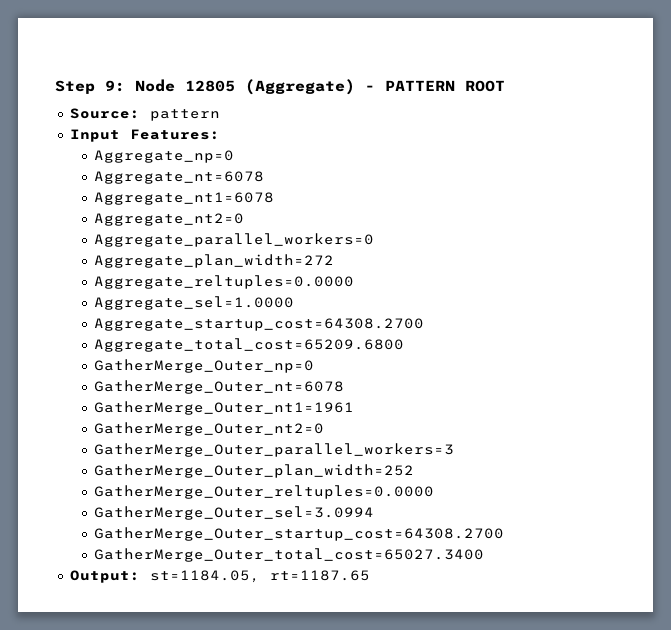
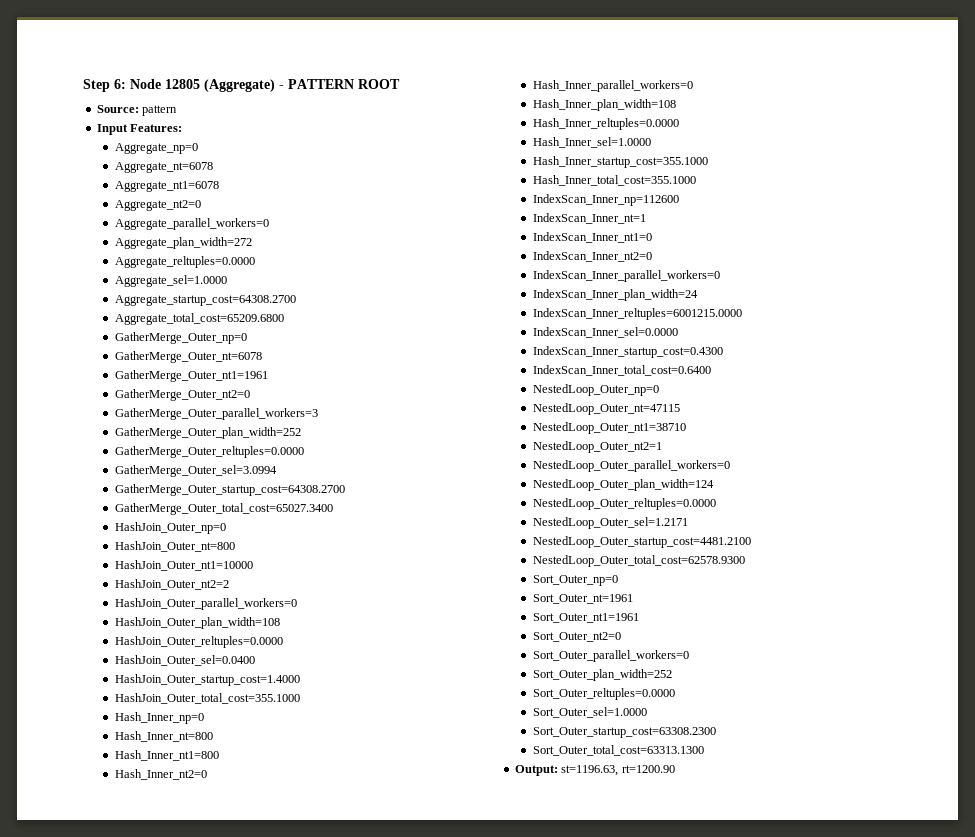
- Step 9: Node 12805 (Aggregate) - PATTERN ROOT
+ Step 6: Node 12805 (Aggregate) - PATTERN ROOT
+ HashJoin_Outer_np=0
+ HashJoin_Outer_nt=800
+ HashJoin_Outer_nt1=10000
+ HashJoin_Outer_nt2=2
+ HashJoin_Outer_parallel_workers=0
+ HashJoin_Outer_plan_width=108
+ HashJoin_Outer_reltuples=0.0000
+ HashJoin_Outer_sel=0.0400
+ HashJoin_Outer_startup_cost=1.4000
+ HashJoin_Outer_total_cost=355.1000
+ Hash_Inner_np=0
+ Hash_Inner_nt=800
+ Hash_Inner_nt1=800
+ Hash_Inner_nt2=0
+ Hash_Inner_parallel_workers=0
+ Hash_Inner_plan_width=108
+ Hash_Inner_reltuples=0.0000
+ Hash_Inner_sel=1.0000
+ Hash_Inner_startup_cost=355.1000
+ Hash_Inner_total_cost=355.1000
+ IndexScan_Inner_np=112600
+ IndexScan_Inner_nt=1
+ IndexScan_Inner_nt1=0
+ IndexScan_Inner_nt2=0
+ IndexScan_Inner_parallel_workers=0
+ IndexScan_Inner_plan_width=24
+ IndexScan_Inner_reltuples=6001215.0000
+ IndexScan_Inner_sel=0.0000
+ IndexScan_Inner_startup_cost=0.4300
+ IndexScan_Inner_total_cost=0.6400
+ NestedLoop_Outer_np=0
+ NestedLoop_Outer_nt=47115
+ NestedLoop_Outer_nt1=38710
+ NestedLoop_Outer_nt2=1
+ NestedLoop_Outer_parallel_workers=0
+ NestedLoop_Outer_plan_width=124
+ NestedLoop_Outer_reltuples=0.0000
+ NestedLoop_Outer_sel=1.2171
+ NestedLoop_Outer_startup_cost=4481.2100
+ NestedLoop_Outer_total_cost=62578.9300
+ Sort_Outer_np=0
+ Sort_Outer_nt=1961
+ Sort_Outer_nt1=1961
+ Sort_Outer_nt2=0
+ Sort_Outer_parallel_workers=0
+ Sort_Outer_plan_width=252
+ Sort_Outer_reltuples=0.0000
+ Sort_Outer_sel=1.0000
+ Sort_Outer_startup_cost=63308.2300
+ Sort_Outer_total_cost=63313.1300
- Output: st=1184.05, rt=1187.65
+ Output: st=1196.63, rt=1200.90

